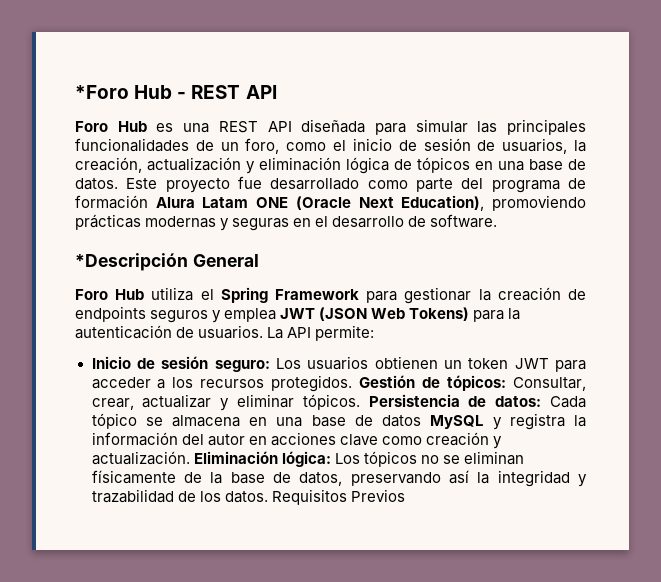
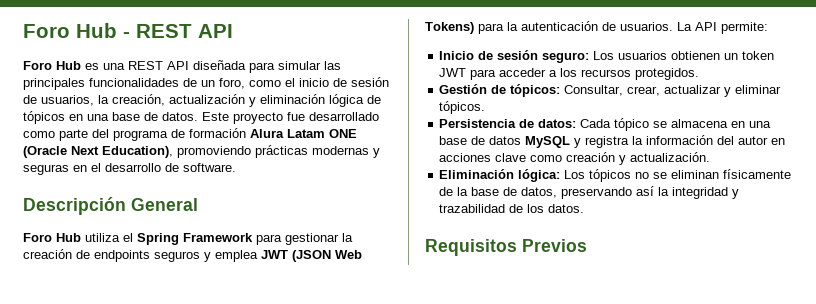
- *Foro Hub - REST API
+ Foro Hub - REST API
- *Descripción General
+ Descripción General
- Los usuarios obtienen un token JWT para acceder a los recursos protegidos. Gestión de tópicos:
+ Los usuarios obtienen un token JWT para acceder a los recursos protegidos.
+ Gestión de tópicos:
- Consultar, crear, actualizar y eliminar tópicos. Persistencia de datos:
+ Consultar, crear, actualizar y eliminar tópicos.
+ Persistencia de datos:
- Cada tópico se almacena en una base de datos MySQL y registra la información del autor en acciones clave como creación y actualización. Eliminación lógica:
+ Cada tópico se almacena en una base de datos MySQL y registra la información del autor en acciones clave como creación y actualización.
+ Eliminación lógica:
- Los tópicos no se eliminan físicamente de la base de datos, preservando así la integridad y trazabilidad de los datos. Requisitos Previos
+ Los tópicos no se eliminan físicamente de la base de datos, preservando así la integridad y trazabilidad de los datos.
+ Requisitos Previos

